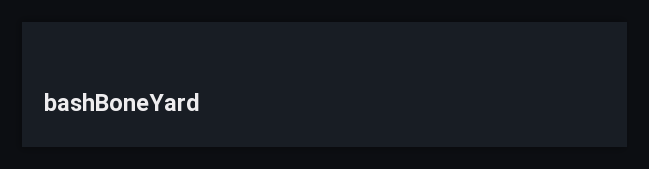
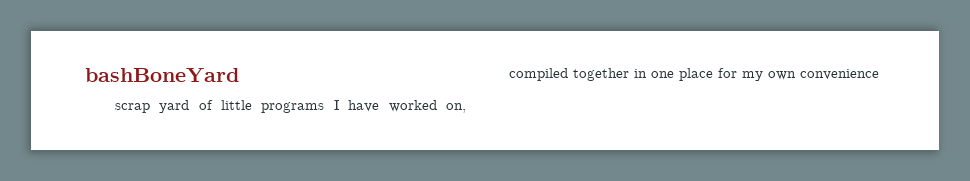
+ scrap yard of little programs I have worked on, compiled together in one place for my own convenience

